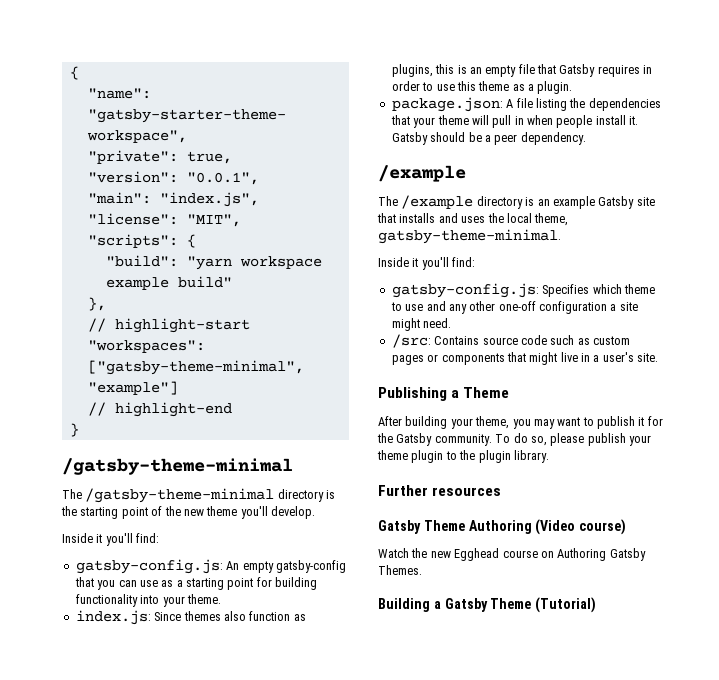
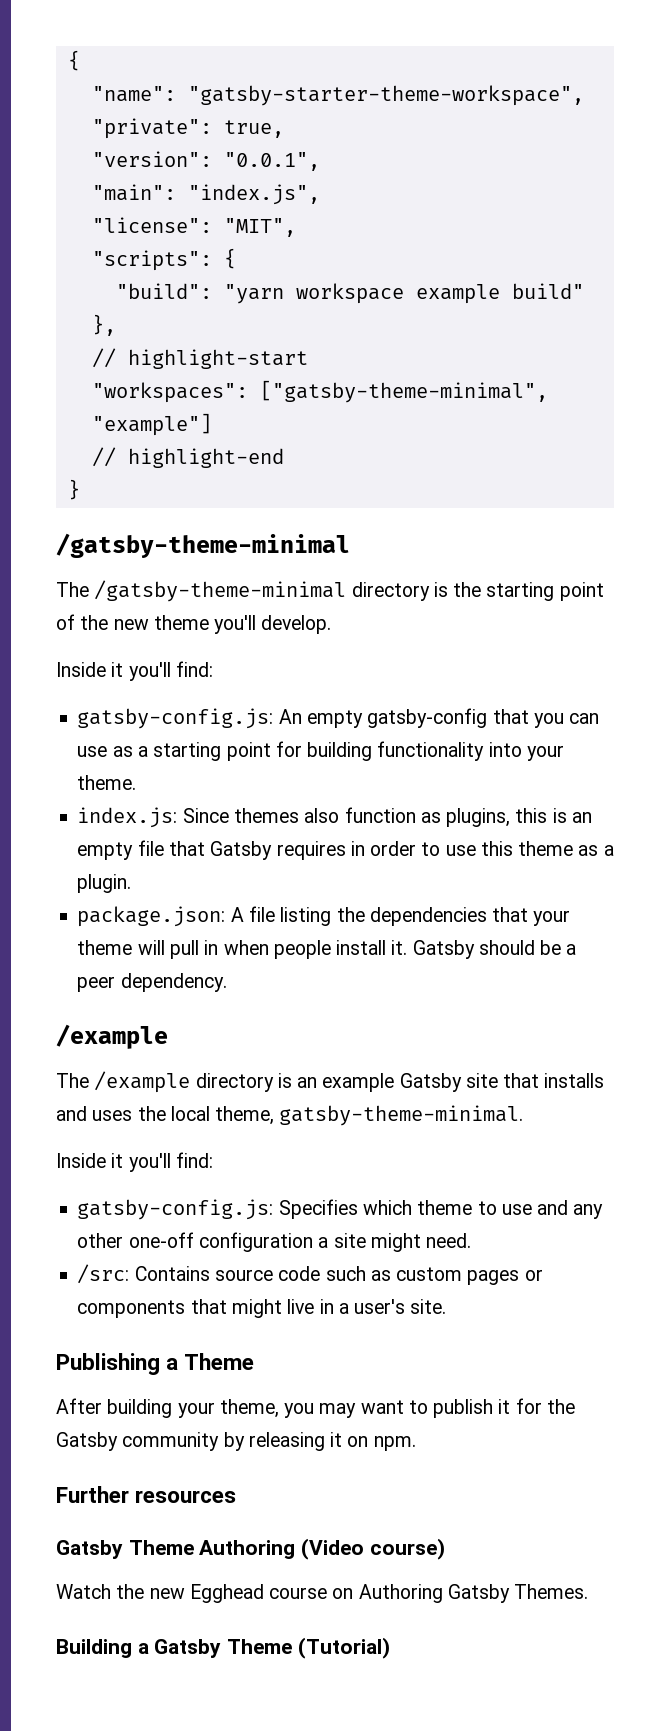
- After building your theme, you may want to publish it for the Gatsby community. To do so, please publish your theme plugin to the plugin library.
+ After building your theme, you may want to publish it for the Gatsby community by releasing it on npm.

